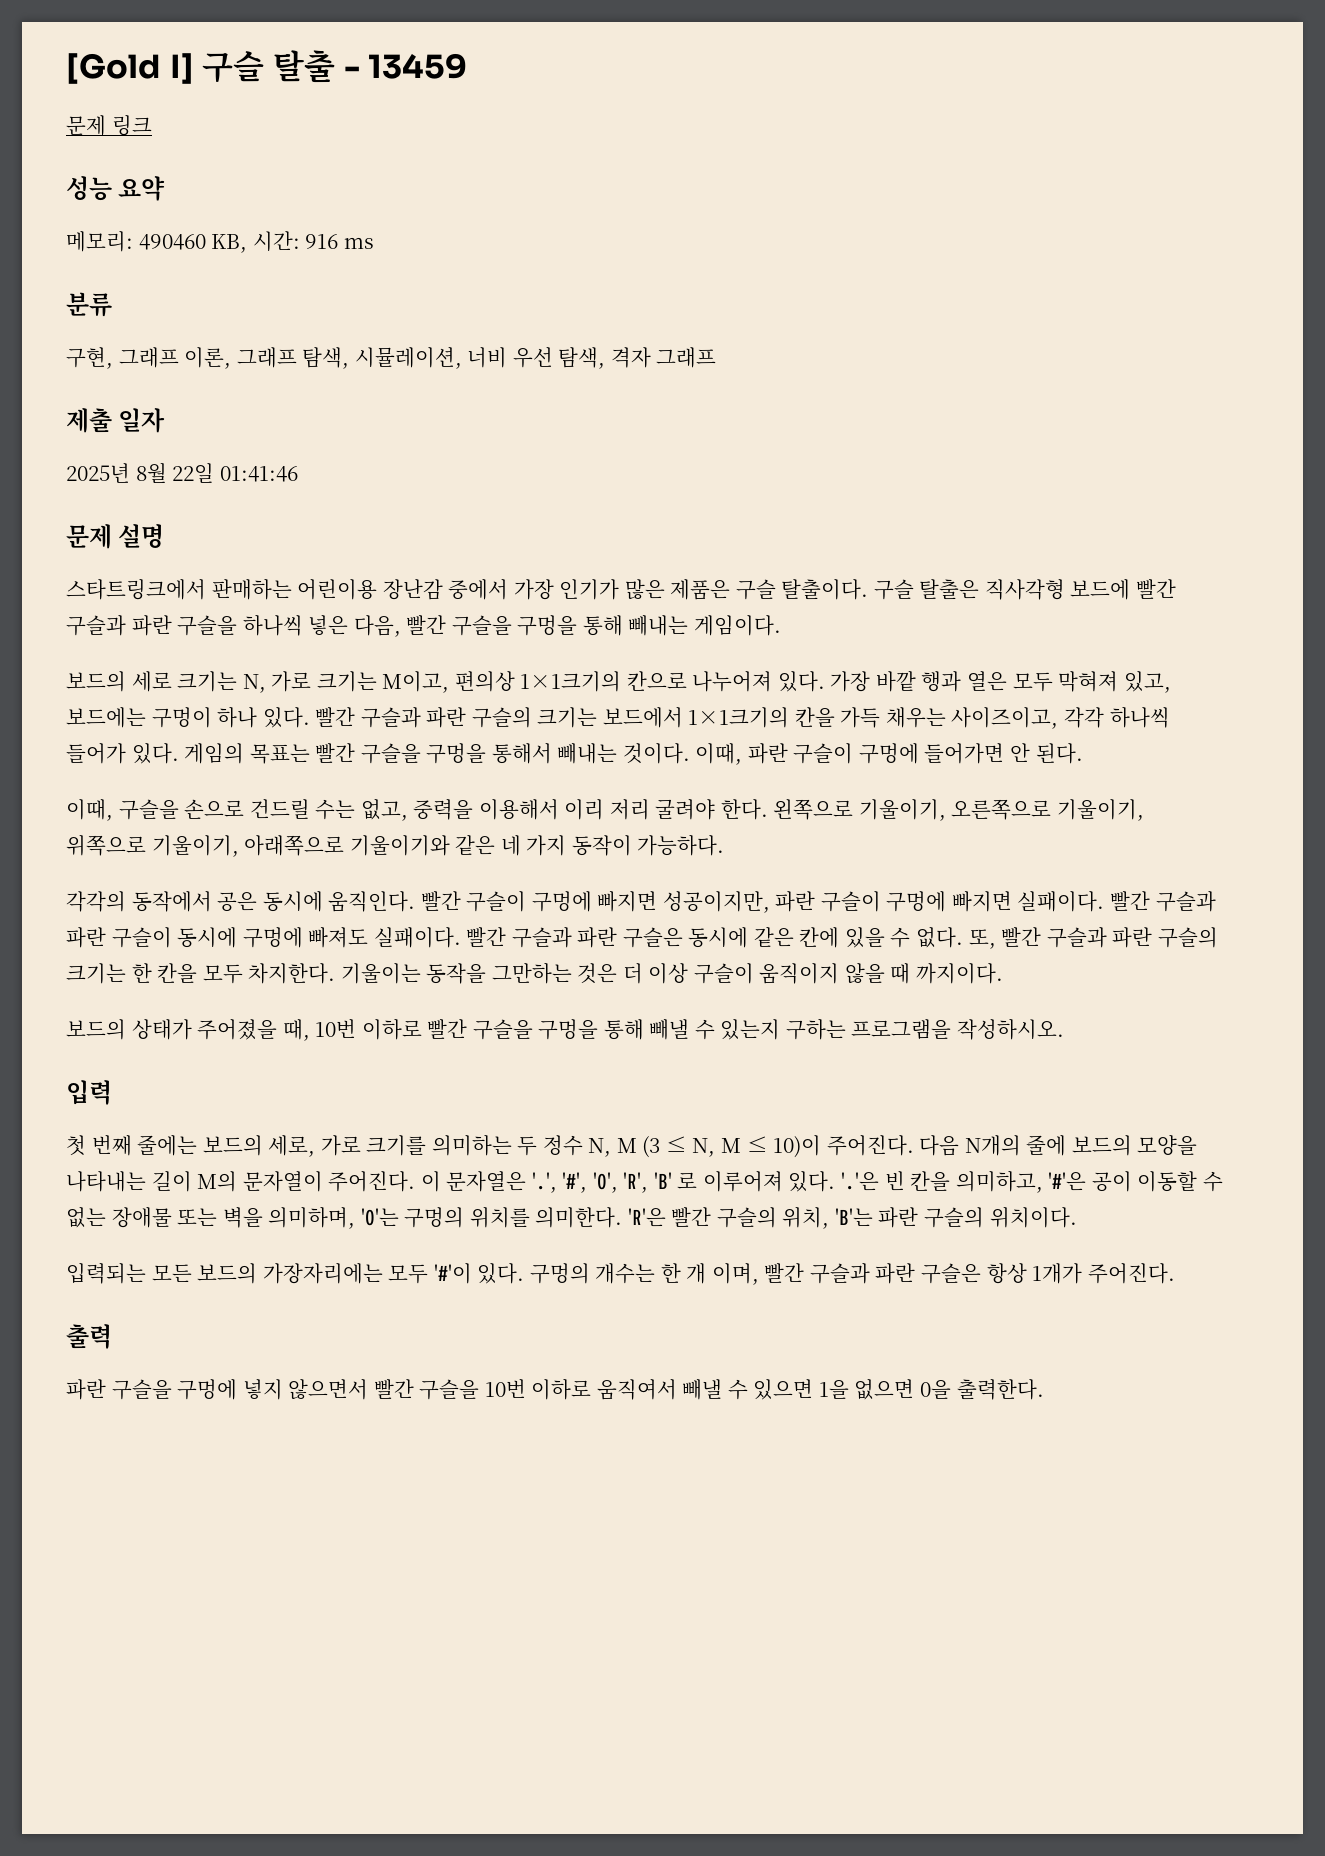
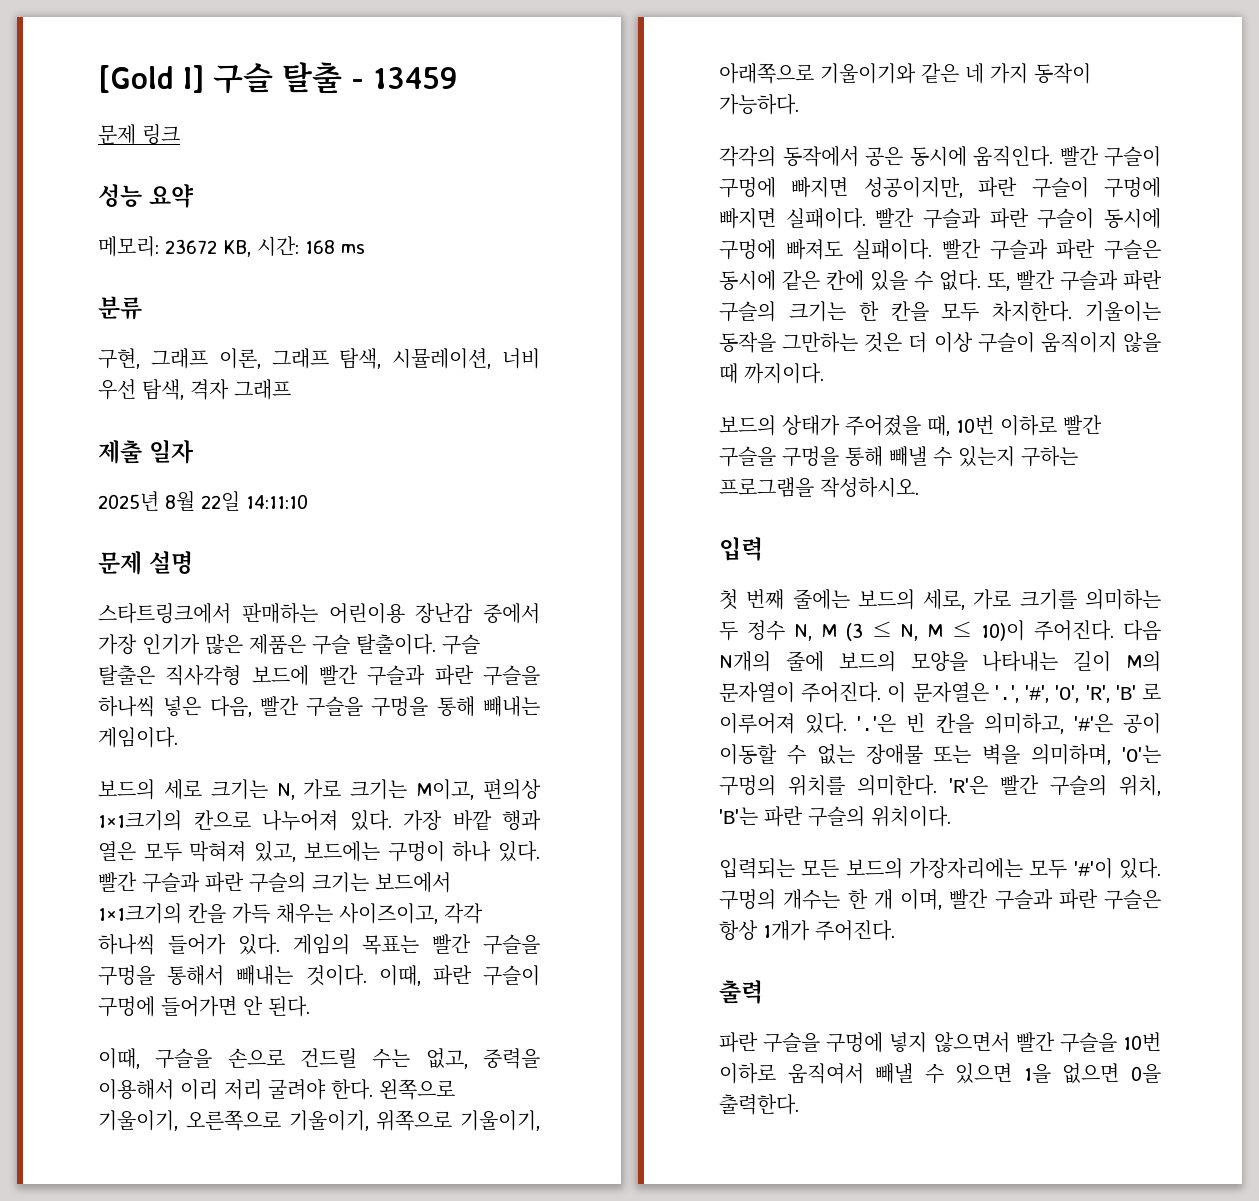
- 메모리: 490460 KB, 시간: 916 ms
+ 메모리: 23672 KB, 시간: 168 ms
- 2025년 8월 22일 01:41:46
+ 2025년 8월 22일 14:11:10

